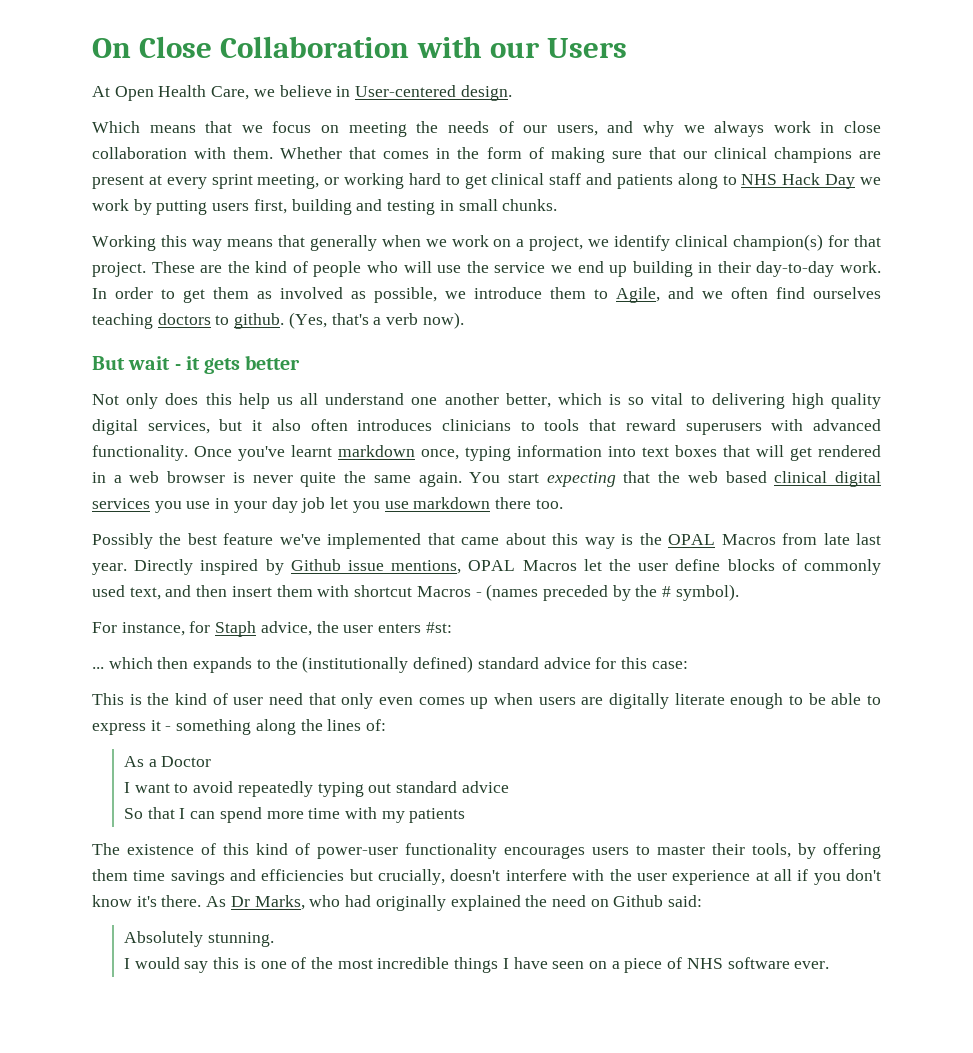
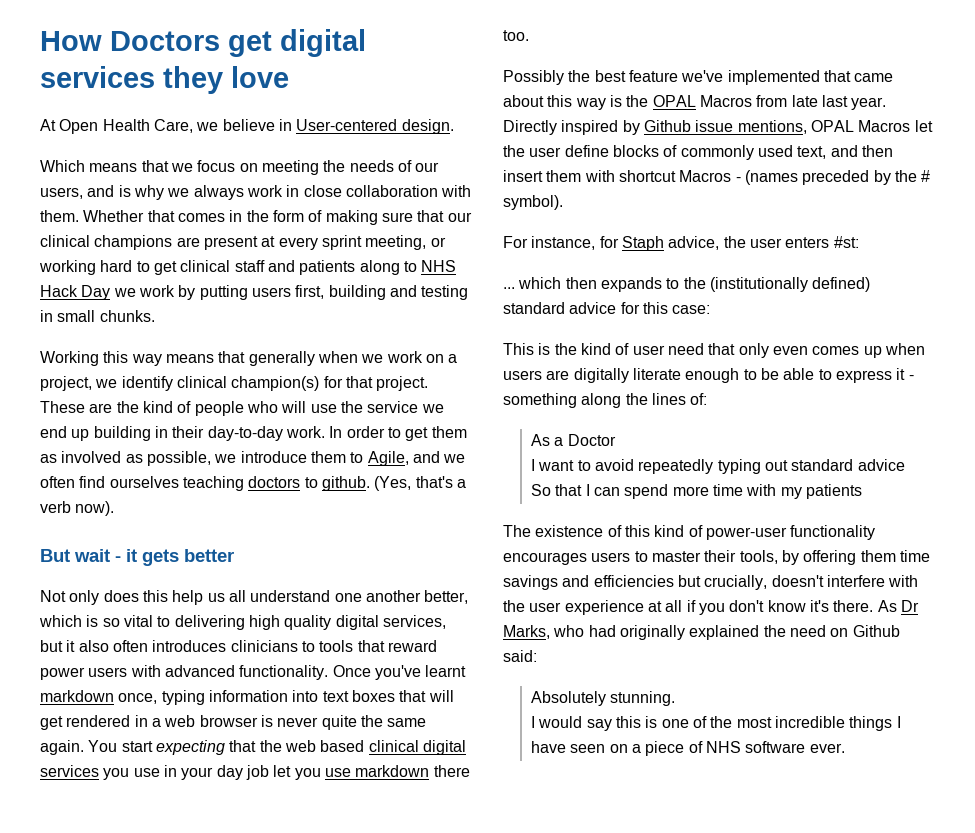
- On Close Collaboration with our Users
+ How Doctors get digital services they love
- Which means that we focus on meeting the needs of our users, and why we always work in close collaboration with them.
+ Which means that we focus on meeting the needs of our users, and is why we always work in close collaboration with them.
- Not only does this help us all understand one another better, which is so vital to delivering high quality digital services, but it also often introduces clinicians to tools that reward superusers with advanced functionality.
+ Not only does this help us all understand one another better, which is so vital to delivering high quality digital services, but it also often introduces clinicians to tools that reward power users with advanced functionality.

